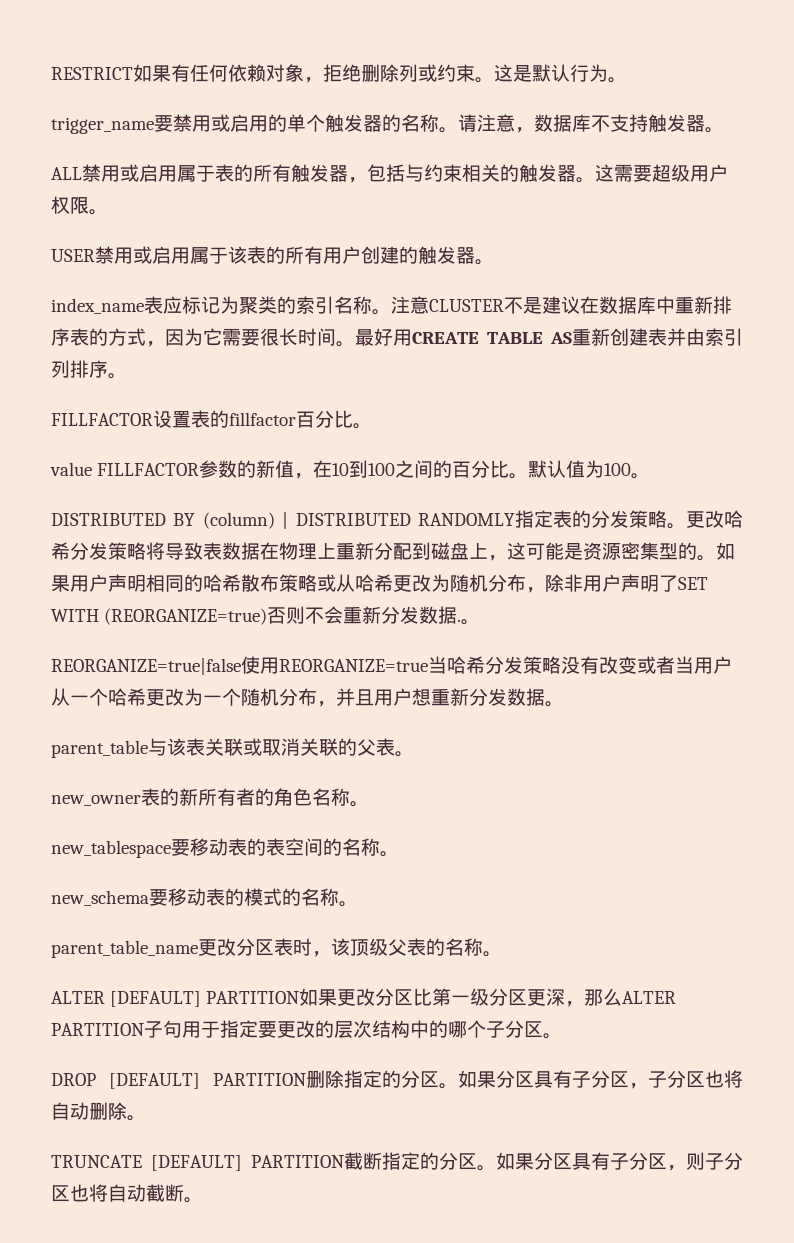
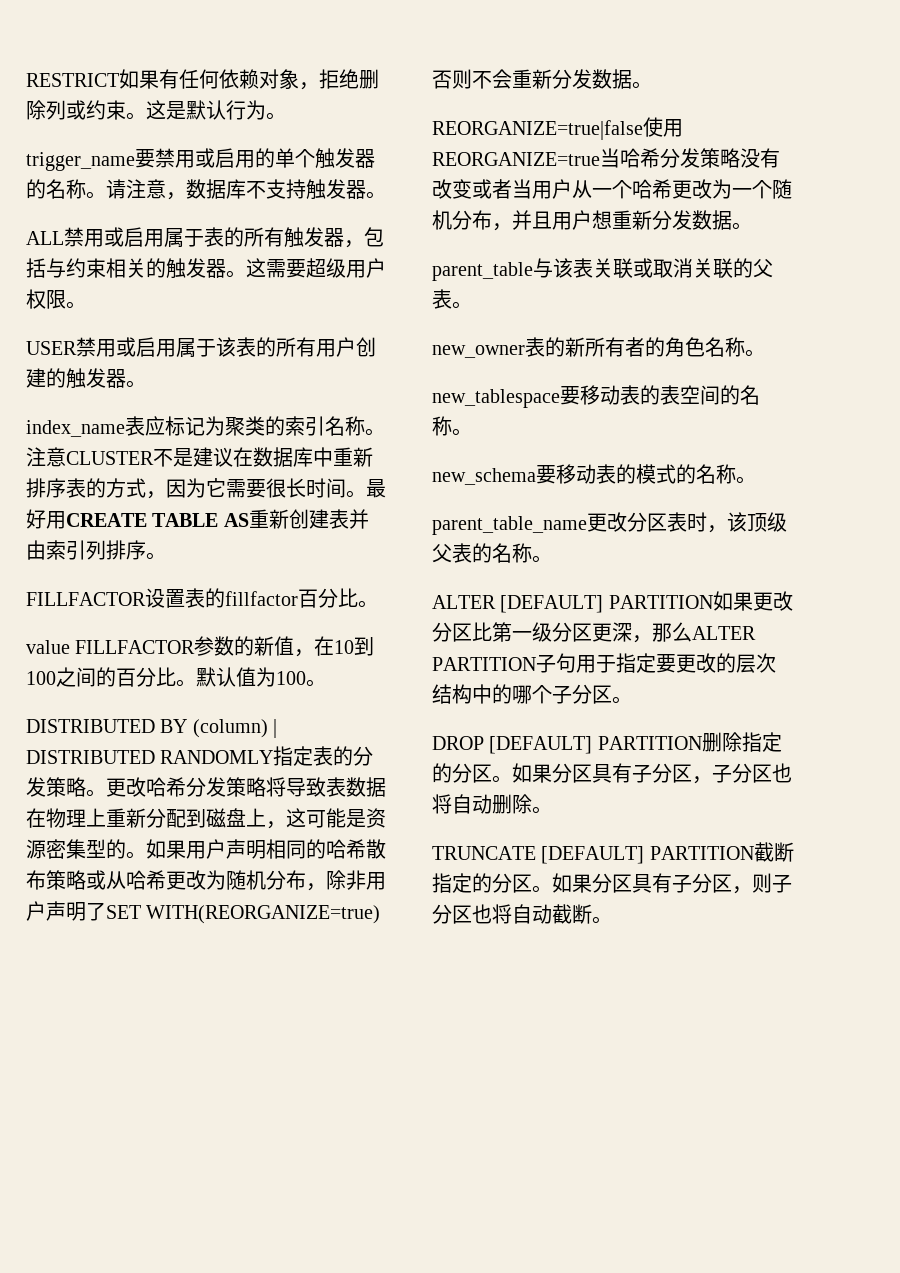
- 如果用户声明相同的哈希散布策略或从哈希更改为随机分布，除非用户声明了SET WITH (REORGANIZE=true)否则不会重新分发数据.。
+ 如果用户声明相同的哈希散布策略或从哈希更改为随机分布，除非用户声明了SET WITH(REORGANIZE=true)否则不会重新分发数据。

